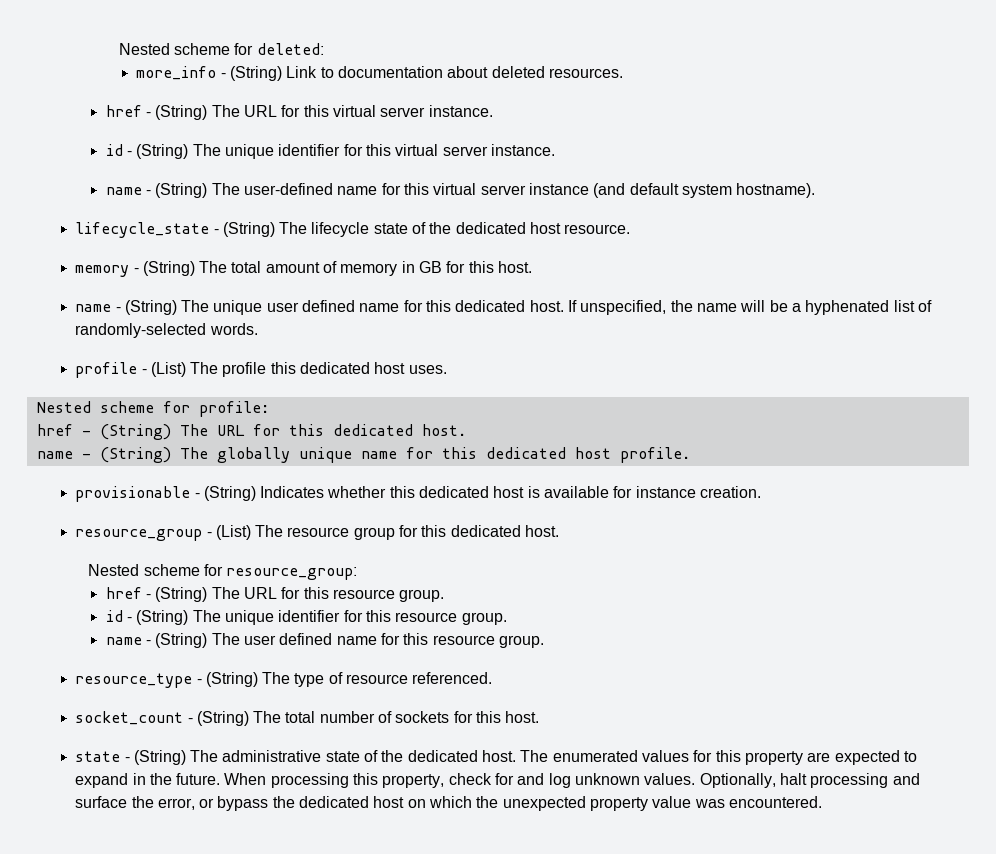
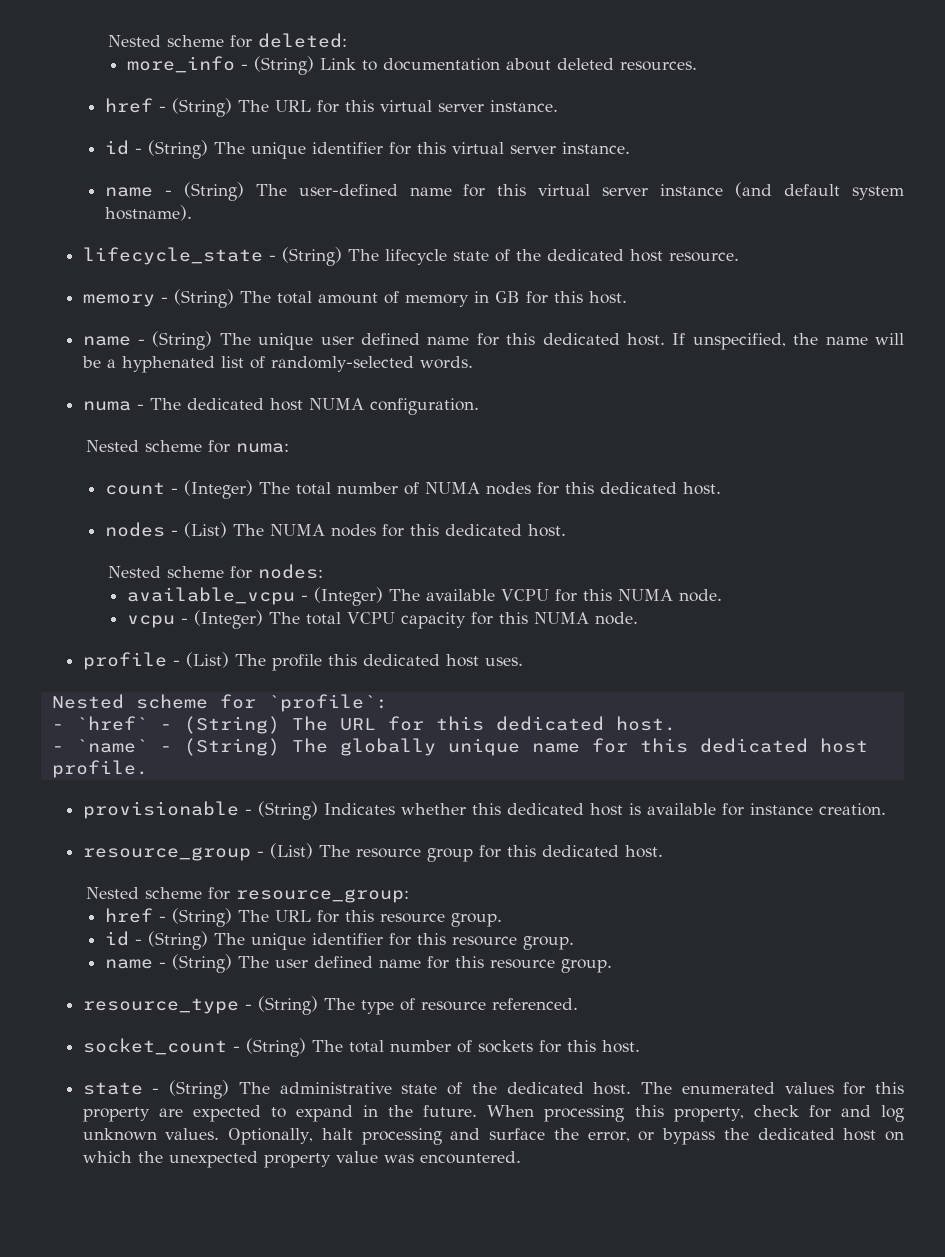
+ numa - The dedicated host NUMA configuration.
+ Nested scheme for numa:
+ count - (Integer) The total number of NUMA nodes for this dedicated host.
+ nodes - (List) The NUMA nodes for this dedicated host.
+ Nested scheme for nodes:
+ available_vcpu - (Integer) The available VCPU for this NUMA node.
+ vcpu - (Integer) The total VCPU capacity for this NUMA node.
- Nested scheme for profile:
- href - (String) The URL for this dedicated host.
+ Nested scheme for `profile`:
+ - `href` - (String) The URL for this dedicated host.
- name - (String) The globally unique name for this dedicated host profile.
+ - `name` - (String) The globally unique name for this dedicated host profile.

